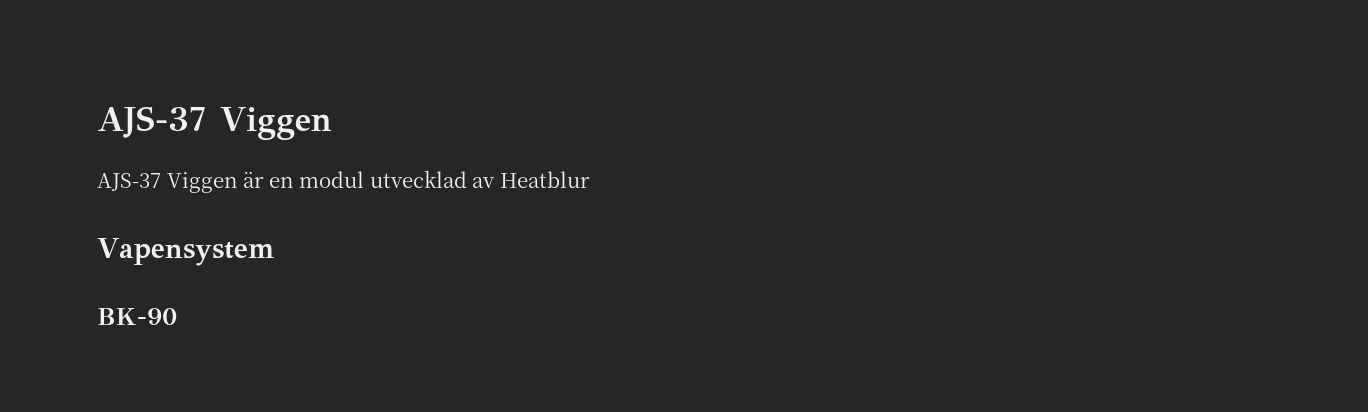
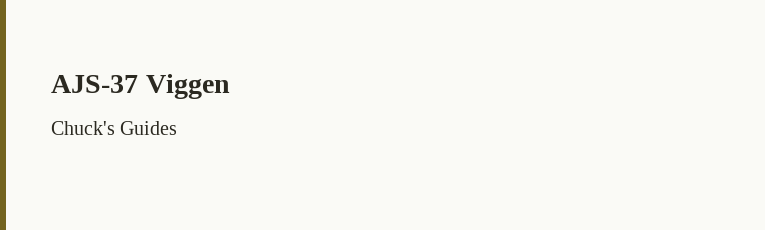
- AJS-37 Viggen är en modul utvecklad av Heatblur
- Vapensystem
- BK-90
+ Chuck's Guides

